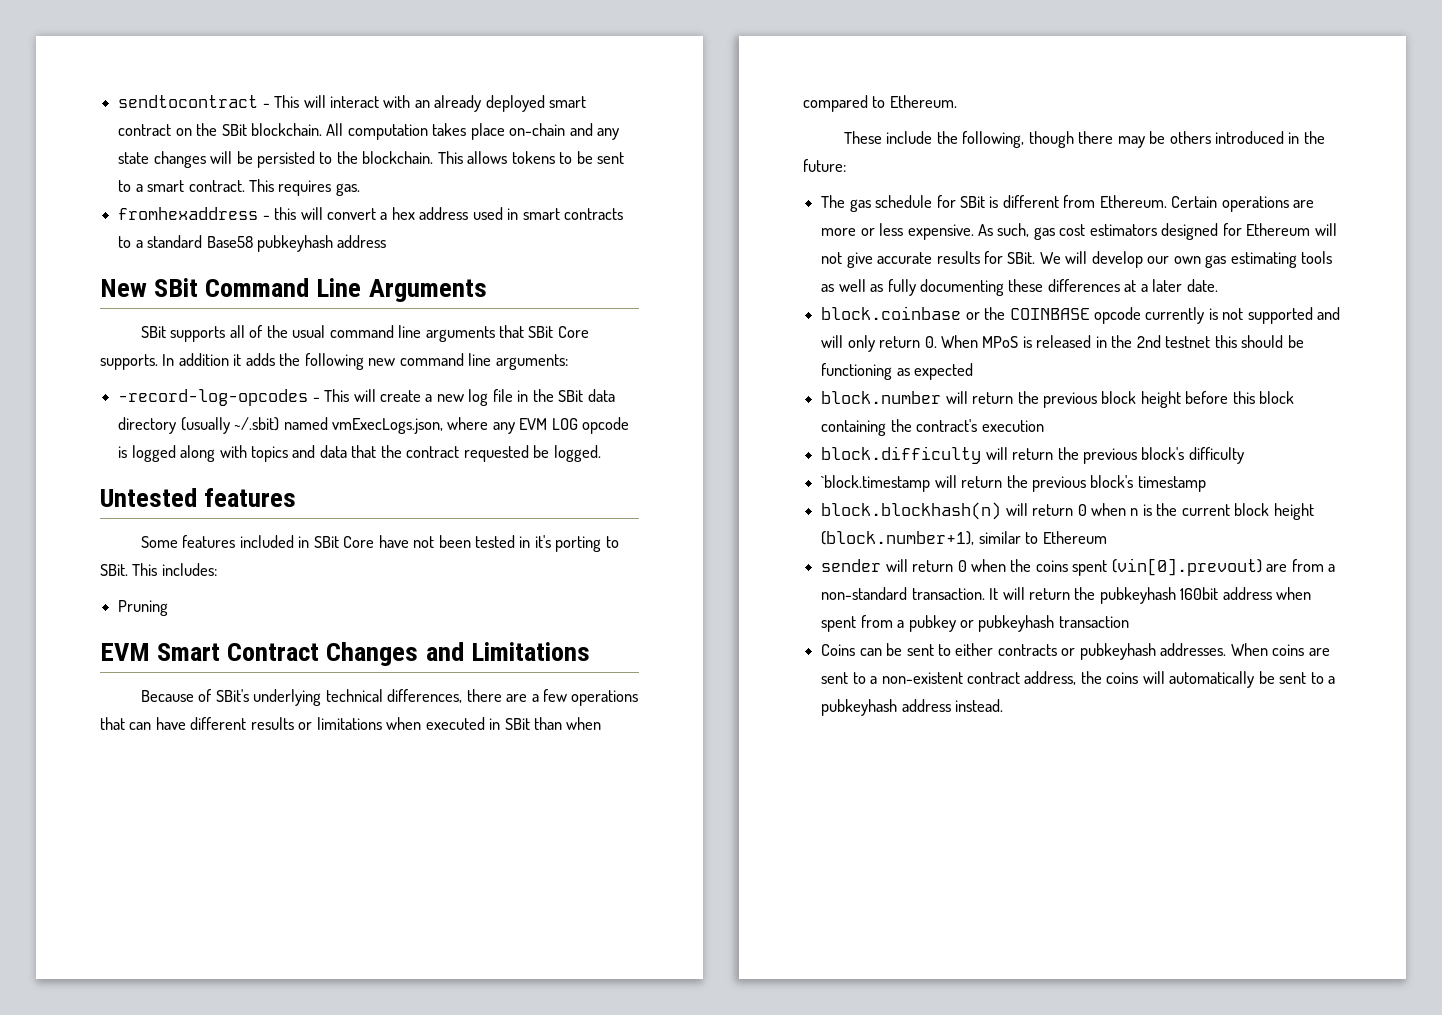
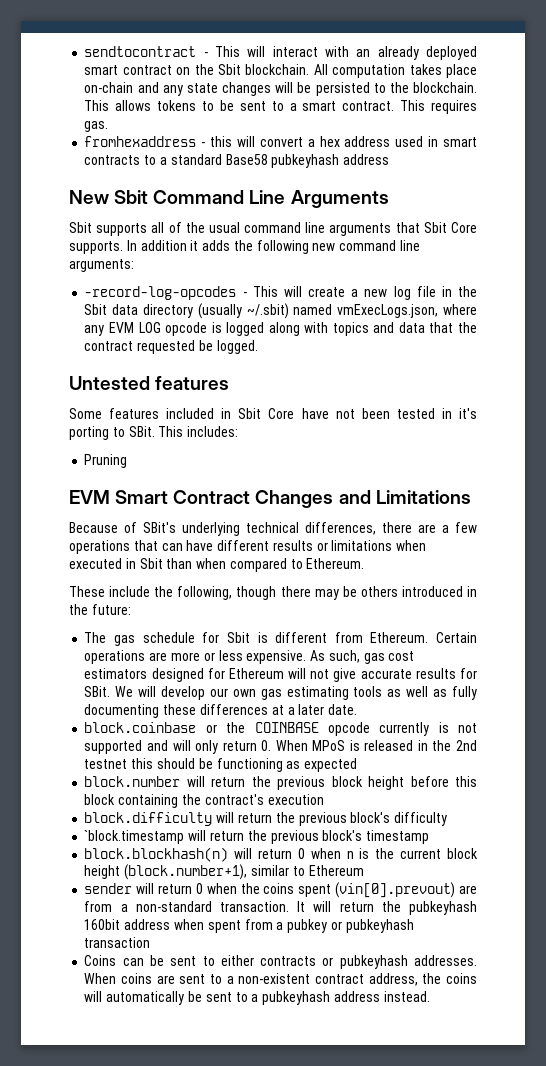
- sendtocontract - This will interact with an already deployed smart contract on the SBit blockchain.
+ sendtocontract - This will interact with an already deployed smart contract on the Sbit blockchain.
- New SBit Command Line Arguments
+ New Sbit Command Line Arguments
- SBit supports all of the usual command line arguments that SBit Core supports.
+ Sbit supports all of the usual command line arguments that Sbit Core supports.
- -record-log-opcodes - This will create a new log file in the SBit data directory (usually ~/.sbit) named vmExecLogs.json, where any EVM LOG opcode is logged along with topics and data that the contract requested be logged.
+ -record-log-opcodes - This will create a new log file in the Sbit data directory (usually ~/.sbit) named vmExecLogs.json, where any EVM LOG opcode is logged along with topics and data that the contract requested be logged.
- Some features included in SBit Core have not been tested in it's porting to SBit.
+ Some features included in Sbit Core have not been tested in it's porting to SBit.
- Because of SBit's underlying technical differences, there are a few operations that can have different results or limitations when executed in SBit than when compared to Ethereum.
+ Because of SBit's underlying technical differences, there are a few operations that can have different results or limitations when executed in Sbit than when compared to Ethereum.
- The gas schedule for SBit is different from Ethereum.
+ The gas schedule for Sbit is different from Ethereum.

